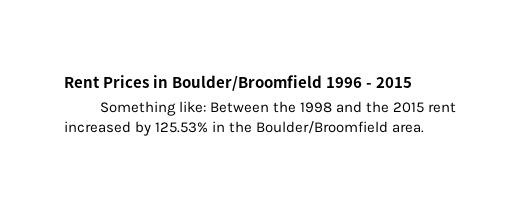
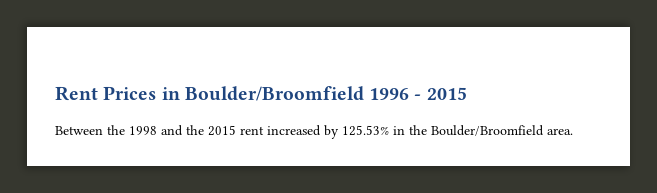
- Something like: Between the 1998 and the 2015 rent increased by 125.53% in the Boulder/Broomfield area.
+ Between the 1998 and the 2015 rent increased by 125.53% in the Boulder/Broomfield area.

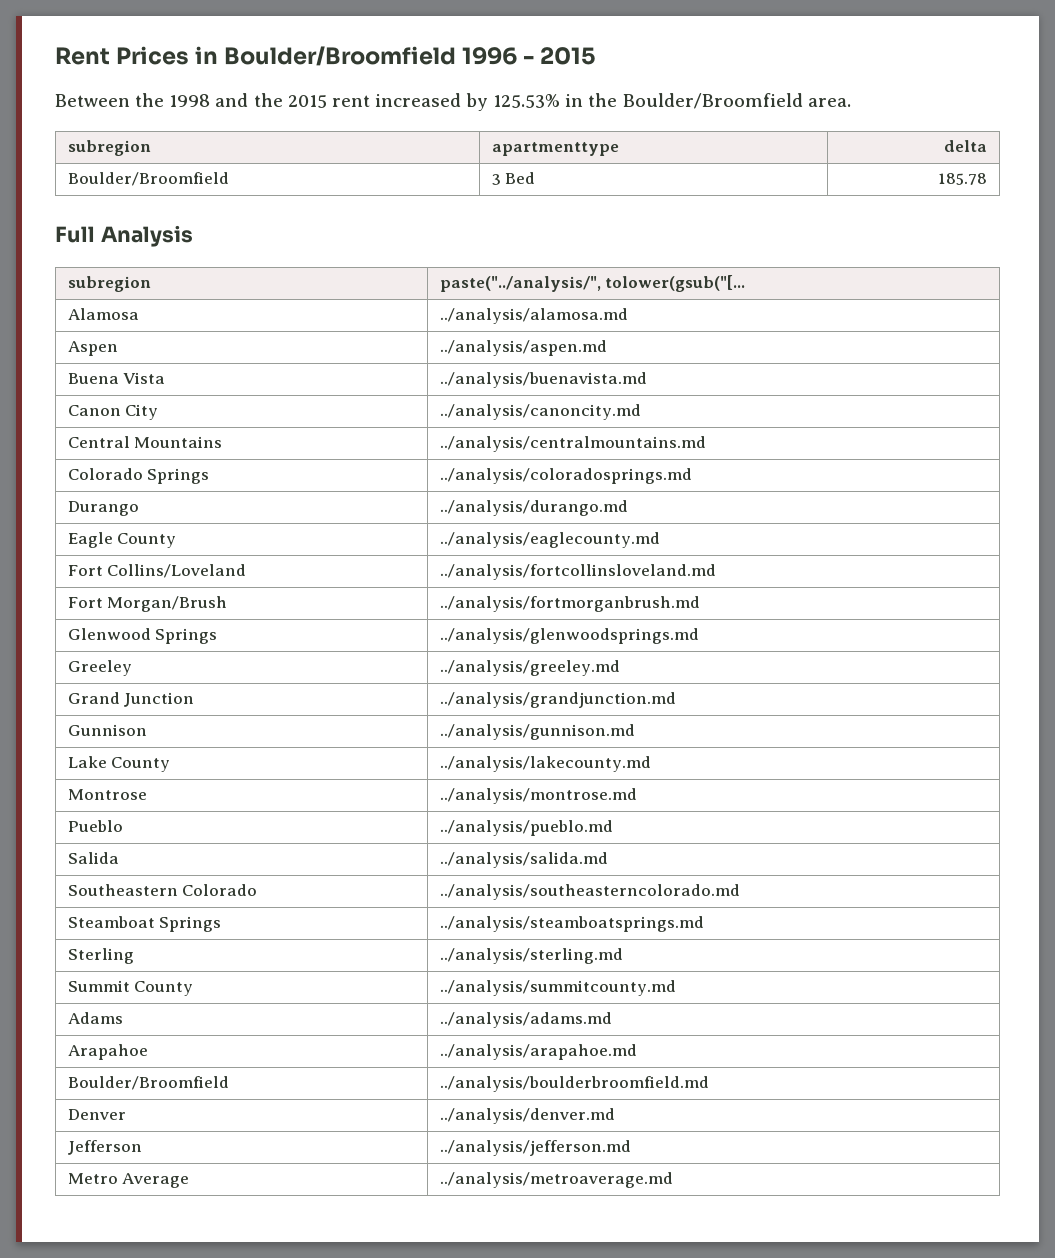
+ subregion | apartmenttype | delta
+ Boulder/Broomfield | 3 Bed | 185.78
+ Full Analysis
+ subregion | paste("../analysis/", tolower(gsub("[...
+ Alamosa | ../analysis/alamosa.md
+ Aspen | ../analysis/aspen.md
+ Buena Vista | ../analysis/buenavista.md
+ Canon City | ../analysis/canoncity.md
+ Central Mountains | ../analysis/centralmountains.md
+ Colorado Springs | ../analysis/coloradosprings.md
+ Durango | ../analysis/durango.md
+ Eagle County | ../analysis/eaglecounty.md
+ Fort Collins/Loveland | ../analysis/fortcollinsloveland.md
+ Fort Morgan/Brush | ../analysis/fortmorganbrush.md
+ Glenwood Springs | ../analysis/glenwoodsprings.md
+ Greeley | ../analysis/greeley.md
+ Grand Junction | ../analysis/grandjunction.md
+ Gunnison | ../analysis/gunnison.md
+ Lake County | ../analysis/lakecounty.md
+ Montrose | ../analysis/montrose.md
+ Pueblo | ../analysis/pueblo.md
+ Salida | ../analysis/salida.md
+ Southeastern Colorado | ../analysis/southeasterncolorado.md
+ Steamboat Springs | ../analysis/steamboatsprings.md
+ Sterling | ../analysis/sterling.md
+ Summit County | ../analysis/summitcounty.md
+ Adams | ../analysis/adams.md
+ Arapahoe | ../analysis/arapahoe.md
+ Boulder/Broomfield | ../analysis/boulderbroomfield.md
+ Denver | ../analysis/denver.md
+ Jefferson | ../analysis/jefferson.md
+ Metro Average | ../analysis/metroaverage.md

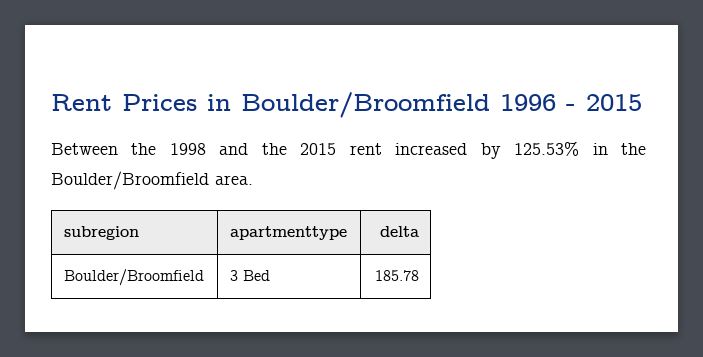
- Full Analysis
- subregion | paste("../analysis/", tolower(gsub("[...
- Alamosa | ../analysis/alamosa.md
- Aspen | ../analysis/aspen.md
- Buena Vista | ../analysis/buenavista.md
- Canon City | ../analysis/canoncity.md
- Central Mountains | ../analysis/centralmountains.md
- Colorado Springs | ../analysis/coloradosprings.md
- Durango | ../analysis/durango.md
- Eagle County | ../analysis/eaglecounty.md
- Fort Collins/Loveland | ../analysis/fortcollinsloveland.md
- Fort Morgan/Brush | ../analysis/fortmorganbrush.md
- Glenwood Springs | ../analysis/glenwoodsprings.md
- Greeley | ../analysis/greeley.md
- Grand Junction | ../analysis/grandjunction.md
- Gunnison | ../analysis/gunnison.md
- Lake County | ../analysis/lakecounty.md
- Montrose | ../analysis/montrose.md
- Pueblo | ../analysis/pueblo.md
- Salida | ../analysis/salida.md
- Southeastern Colorado | ../analysis/southeasterncolorado.md
- Steamboat Springs | ../analysis/steamboatsprings.md
- Sterling | ../analysis/sterling.md
- Summit County | ../analysis/summitcounty.md
- Adams | ../analysis/adams.md
- Arapahoe | ../analysis/arapahoe.md
- Boulder/Broomfield | ../analysis/boulderbroomfield.md
- Denver | ../analysis/denver.md
- Jefferson | ../analysis/jefferson.md
- Metro Average | ../analysis/metroaverage.md

